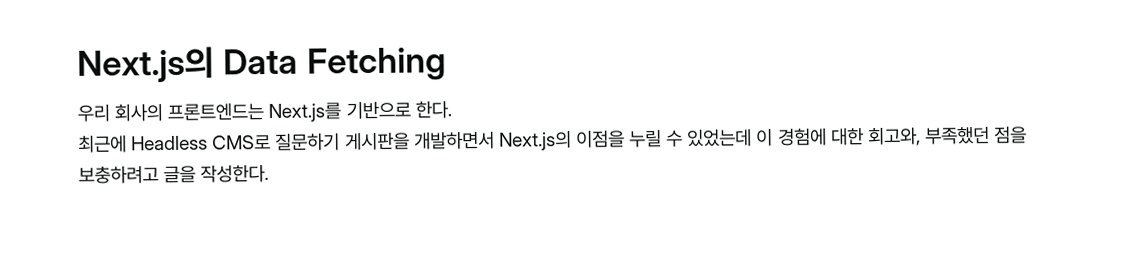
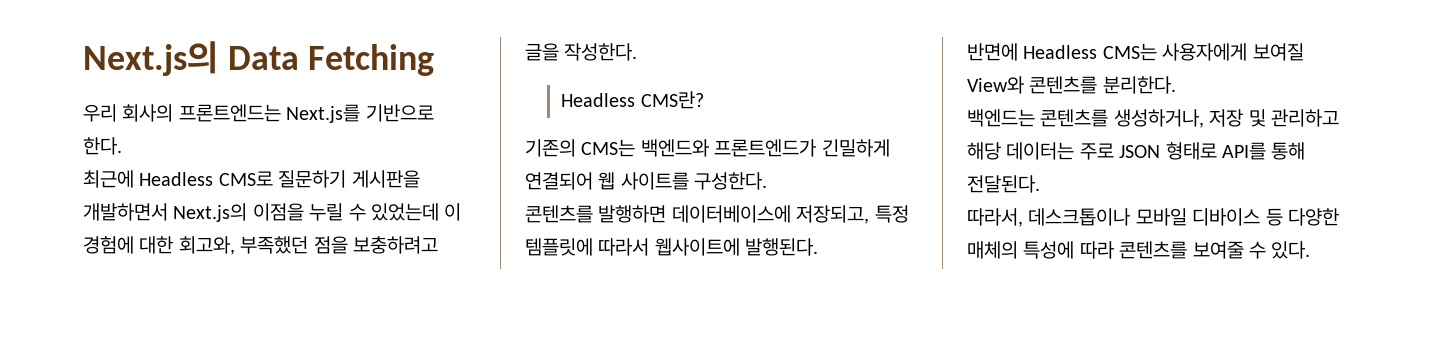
+ Headless CMS란?
+ 기존의 CMS는 백엔드와 프론트엔드가 긴밀하게 연결되어 웹 사이트를 구성한다.
+ 콘텐츠를 발행하면 데이터베이스에 저장되고, 특정 템플릿에 따라서 웹사이트에 발행된다.
+ 반면에 Headless CMS는 사용자에게 보여질 View와 콘텐츠를 분리한다.
+ 백엔드는 콘텐츠를 생성하거나, 저장 및 관리하고 해당 데이터는 주로 JSON 형태로 API를 통해 전달된다.
+ 따라서, 데스크톱이나 모바일 디바이스 등 다양한 매체의 특성에 따라 콘텐츠를 보여줄 수 있다.

